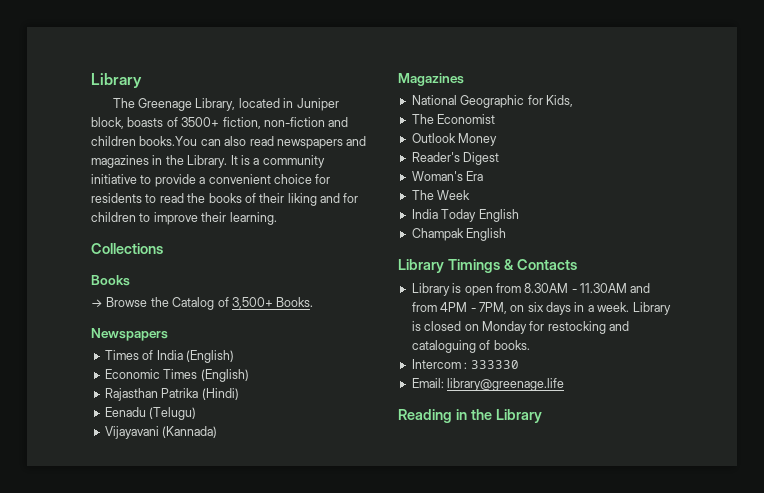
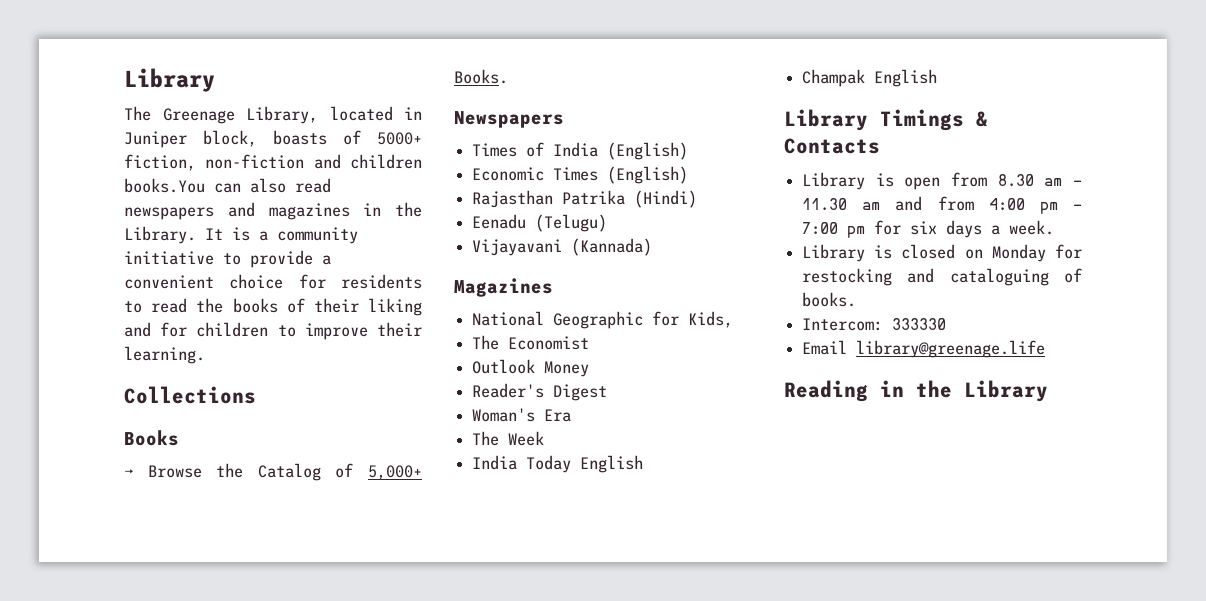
- The Greenage Library, located in Juniper block, boasts of 3500+ fiction, non-fiction and children books.You can also read newspapers and magazines in the Library.
+ The Greenage Library, located in Juniper block, boasts of 5000+ fiction, non-fiction and children books.You can also read newspapers and magazines in the Library.
- → Browse the Catalog of 3,500+ Books.
+ → Browse the Catalog of 5,000+ Books.
- Library is open from 8.30AM - 11.30AM and from 4PM - 7PM, on six days in a week. Library is closed on Monday for restocking and cataloguing of books.
+ Library is open from 8.30 am - 11.30 am and from 4:00 pm - 7:00 pm for six days a week.
+ Library is closed on Monday for restocking and cataloguing of books.
- Intercom : 333330
+ Intercom: 333330
- Email: library@greenage.life
+ Email library@greenage.life

